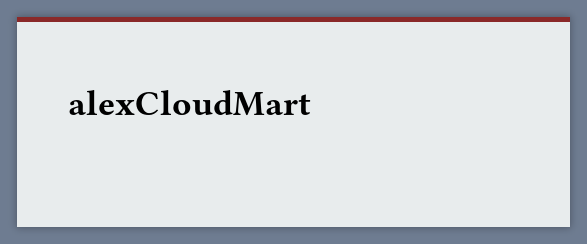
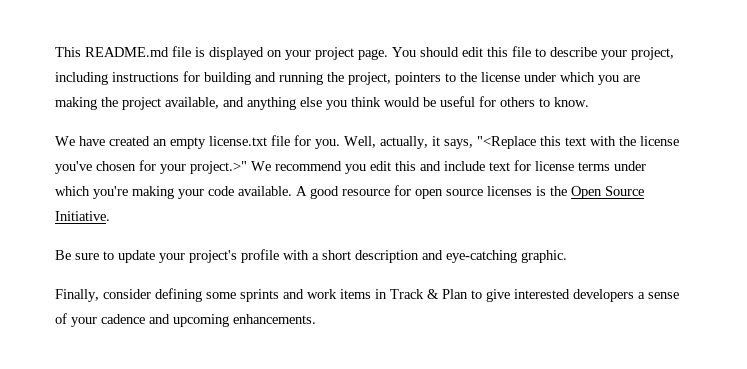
- alexCloudMart
+ This README.md file is displayed on your project page. You should edit this file to describe your project, including instructions for building and running the project, pointers to the license under which you are making the project available, and anything else you think would be useful for others to know.
+ We have created an empty license.txt file for you. Well, actually, it says, "<Replace this text with the license you've chosen for your project.>" We recommend you edit this and include text for license terms under which you're making your code available. A good resource for open source licenses is the Open Source Initiative.
+ Be sure to update your project's profile with a short description and eye-catching graphic.
+ Finally, consider defining some sprints and work items in Track & Plan to give interested developers a sense of your cadence and upcoming enhancements.

